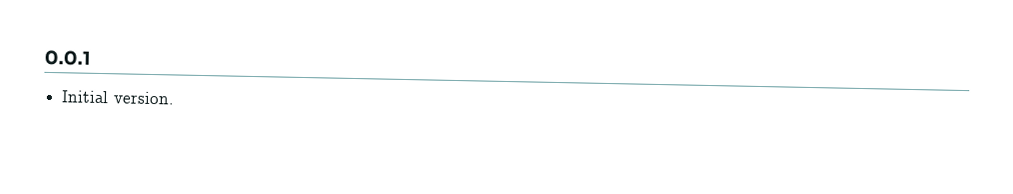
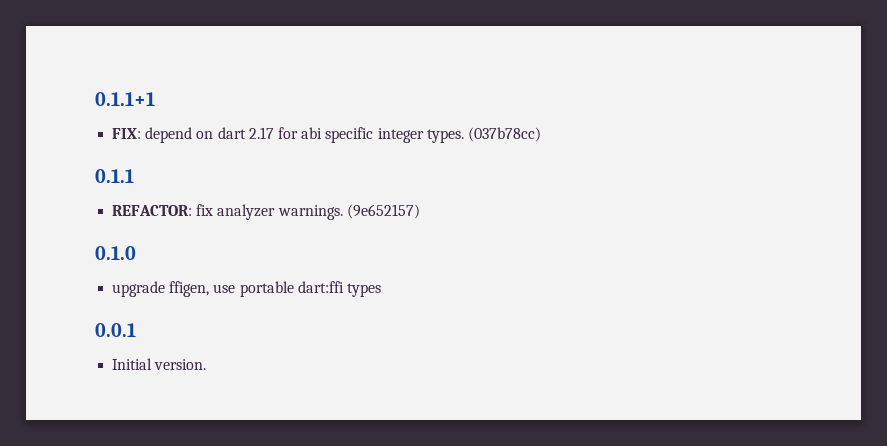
+ 0.1.1+1
+ FIX: depend on dart 2.17 for abi specific integer types. (037b78cc)
+ 0.1.1
+ REFACTOR: fix analyzer warnings. (9e652157)
+ 0.1.0
+ upgrade ffigen, use portable dart:ffi types

